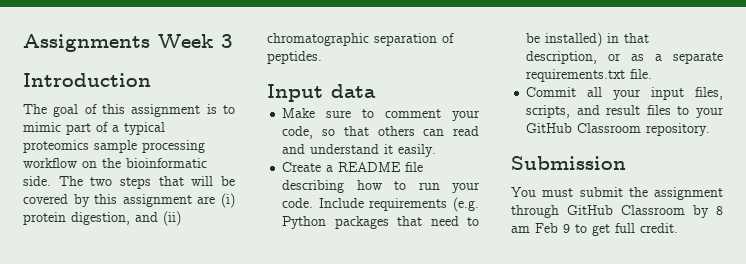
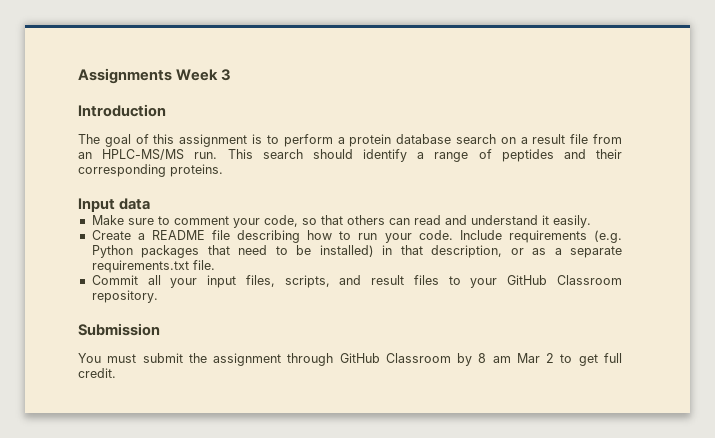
- The goal of this assignment is to mimic part of a typical proteomics sample processing workflow on the bioinformatic side. The two steps that will be covered by this assignment are (i) protein digestion, and (ii) chromatographic separation of peptides.
+ The goal of this assignment is to perform a protein database search on a result file from an HPLC-MS/MS run. This search should identify a range of peptides and their corresponding proteins.
- You must submit the assignment through GitHub Classroom by 8 am Feb 9 to get full credit.
+ You must submit the assignment through GitHub Classroom by 8 am Mar 2 to get full credit.

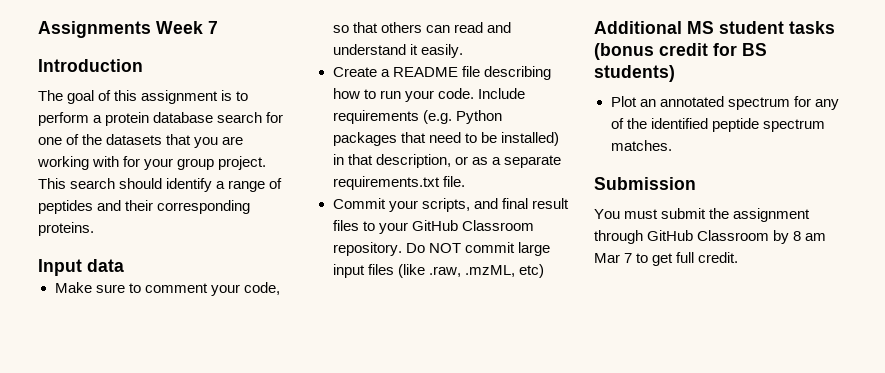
- Assignments Week 3
+ Assignments Week 7
- The goal of this assignment is to perform a protein database search on a result file from an HPLC-MS/MS run.
+ The goal of this assignment is to perform a protein database search for one of the datasets that you are working with for your group project.
- Commit all your input files, scripts, and result files to your GitHub Classroom repository.
+ Commit your scripts, and final result files to your GitHub Classroom repository. Do NOT commit large input files (like .raw, .mzML, etc)
+ Additional MS student tasks (bonus credit for BS students)
+ Plot an annotated spectrum for any of the identified peptide spectrum matches.
- You must submit the assignment through GitHub Classroom by 8 am Mar 2 to get full credit.
+ You must submit the assignment through GitHub Classroom by 8 am Mar 7 to get full credit.

